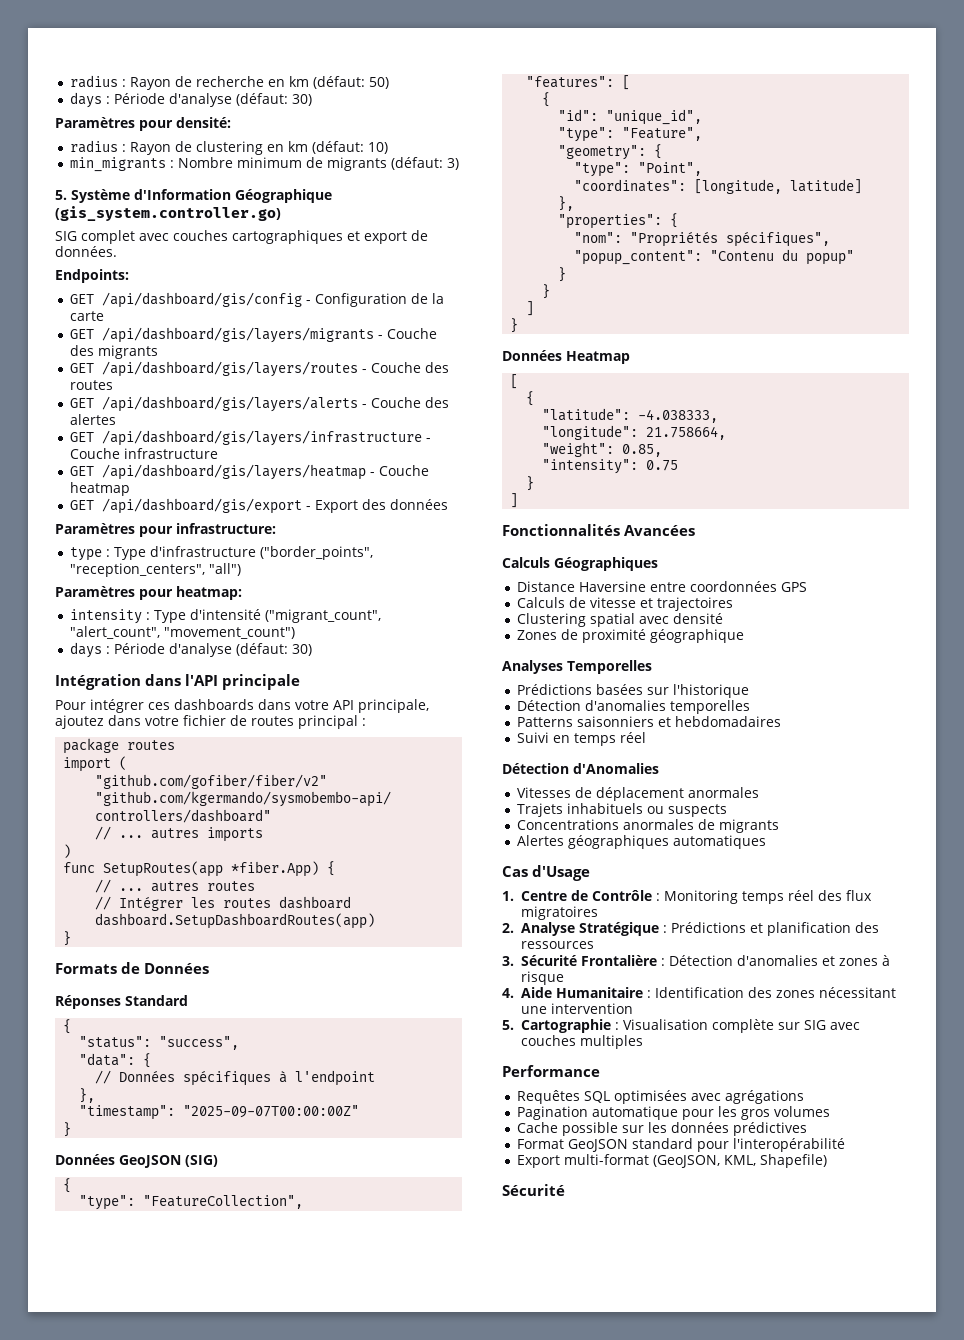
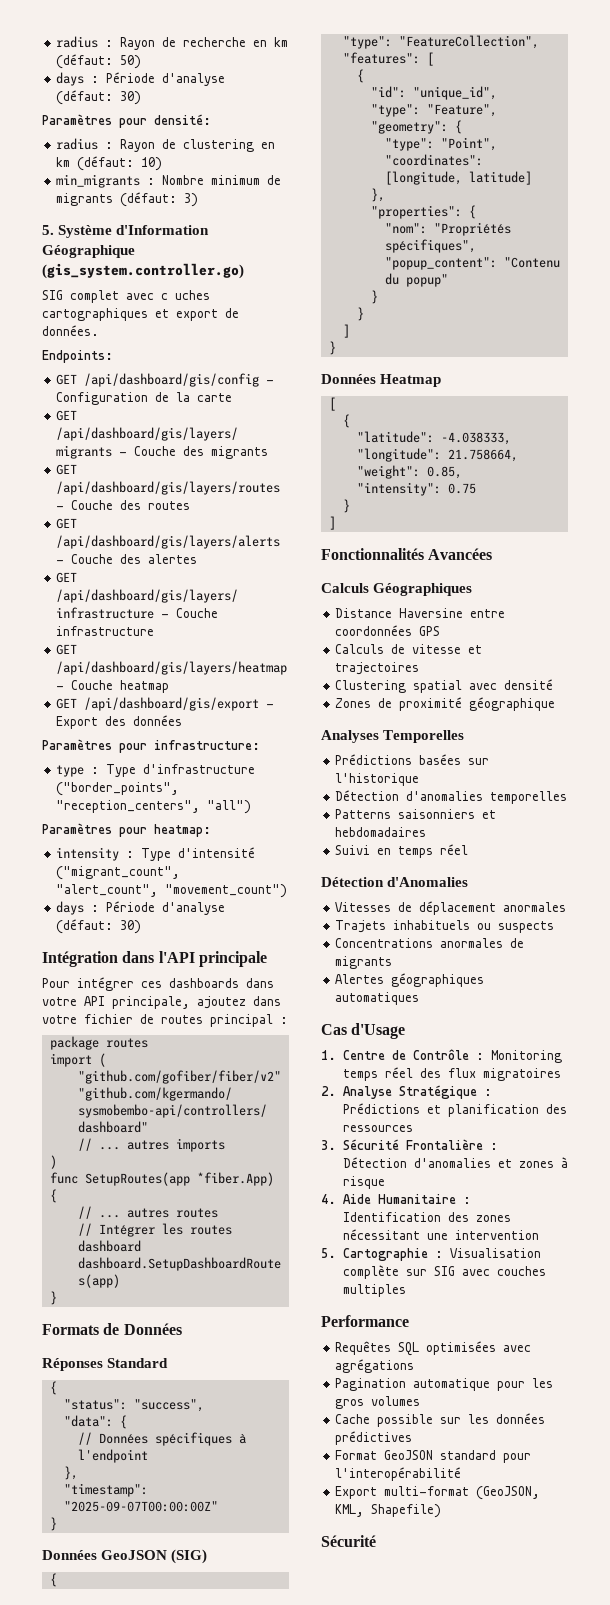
- SIG complet avec couches cartographiques et export de données.
+ SIG complet avec c uches cartographiques et export de données.

